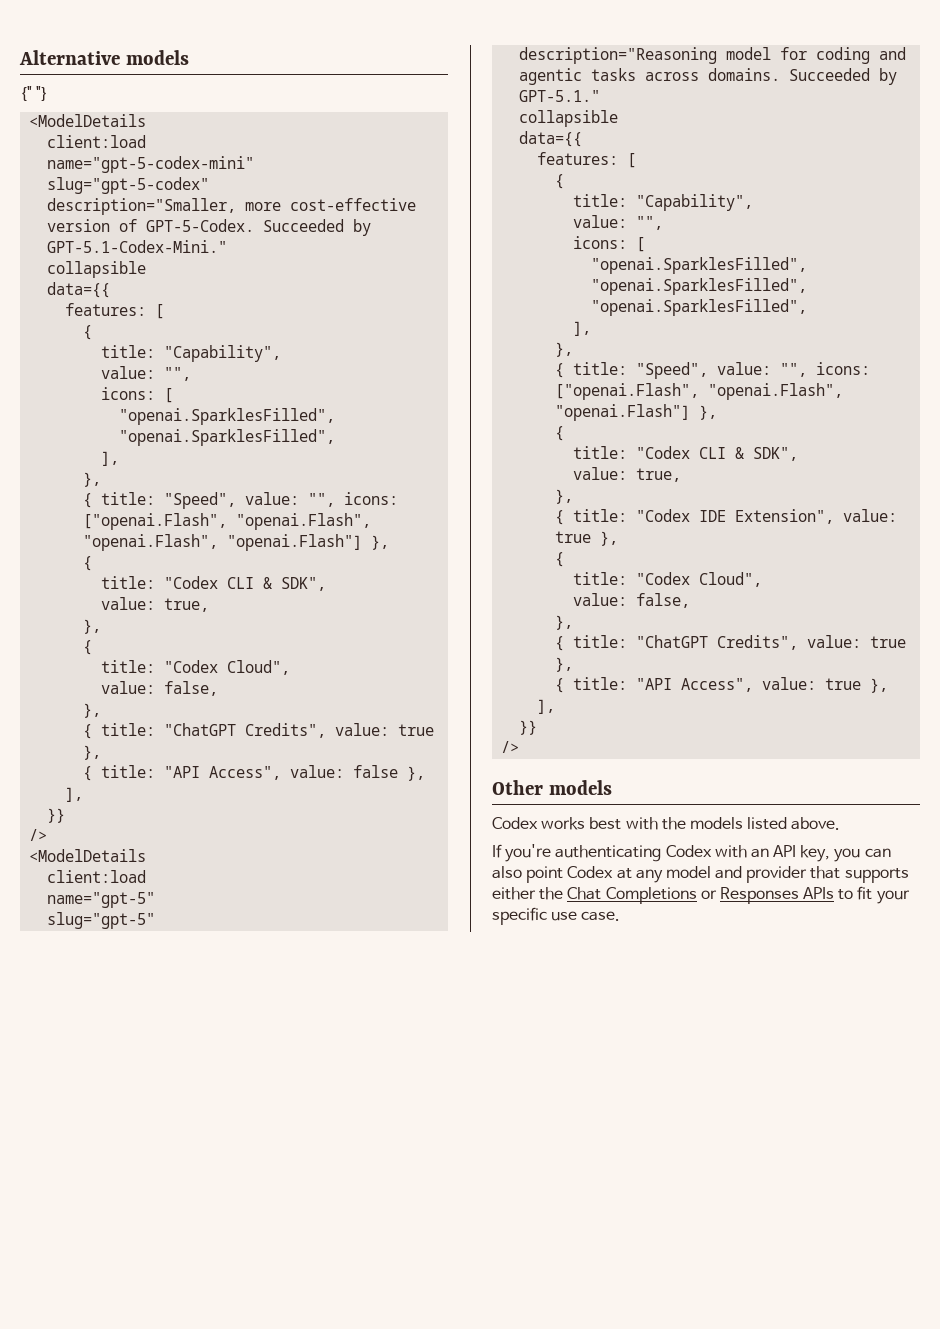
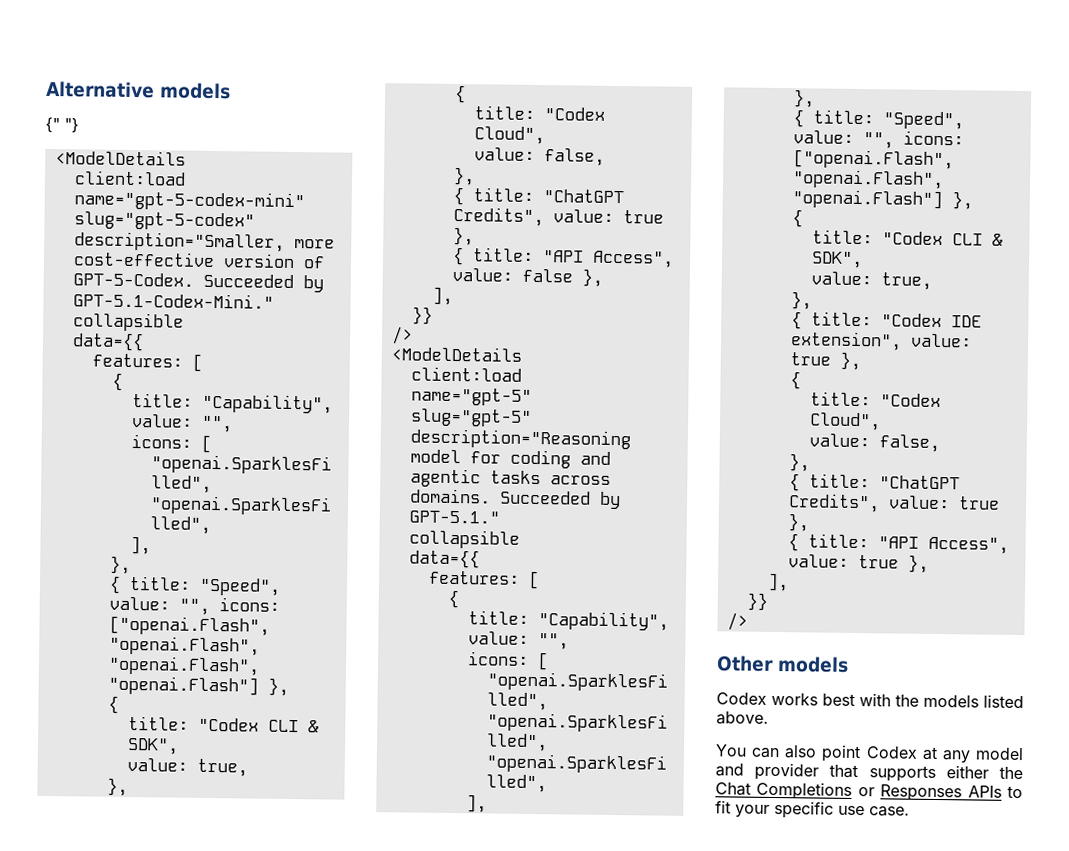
- { title: "Codex IDE Extension", value: true },
+ { title: "Codex IDE extension", value: true },
- If you're authenticating Codex with an API key, you can also point Codex at any model and provider that supports either the Chat Completions or Responses APIs to fit your specific use case.
+ You can also point Codex at any model and provider that supports either the Chat Completions or Responses APIs to fit your specific use case.

